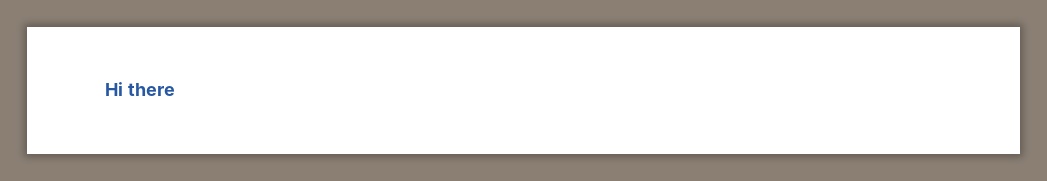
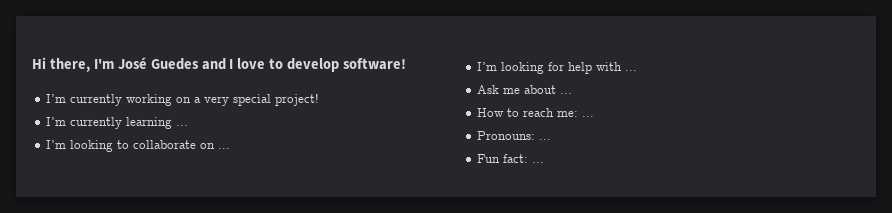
- Hi there
+ Hi there, I'm José Guedes and I love to develop software!
+ I’m currently working on a very special project!
+ I’m currently learning ...
+ I’m looking to collaborate on ...
+ I’m looking for help with ...
+ Ask me about ...
+ How to reach me: ...
+ Pronouns: ...
+ Fun fact: ...

